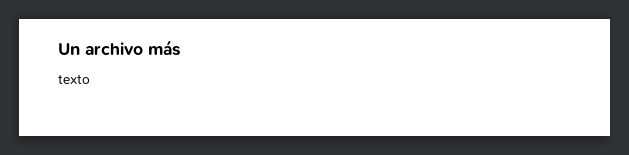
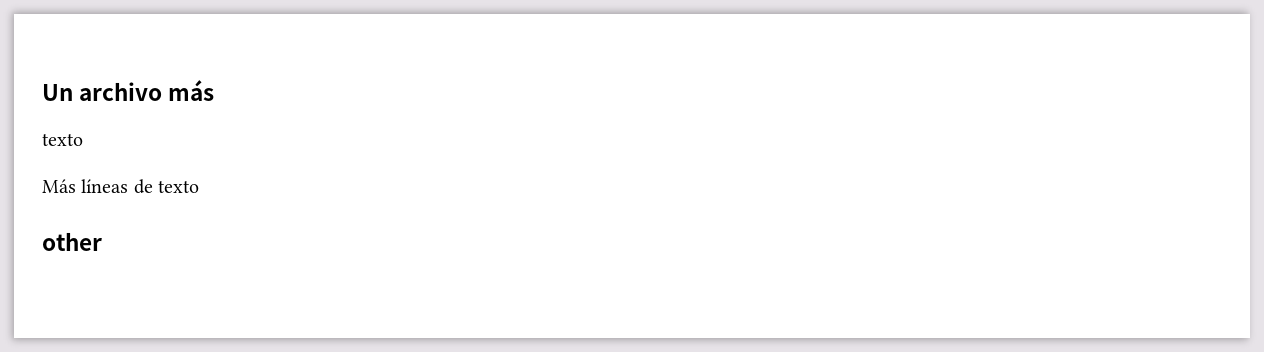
+ Más líneas de texto
+ other

